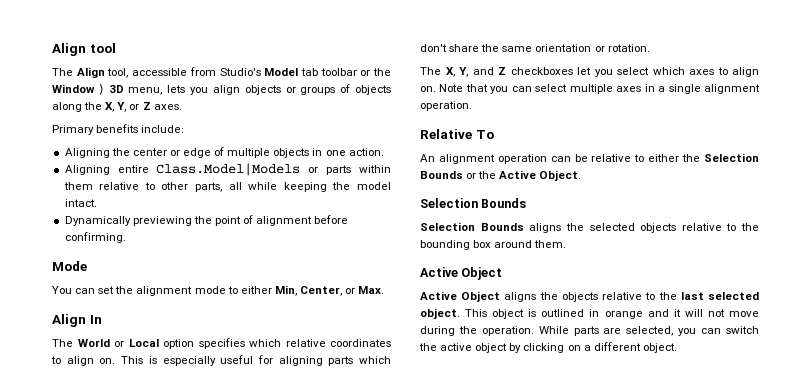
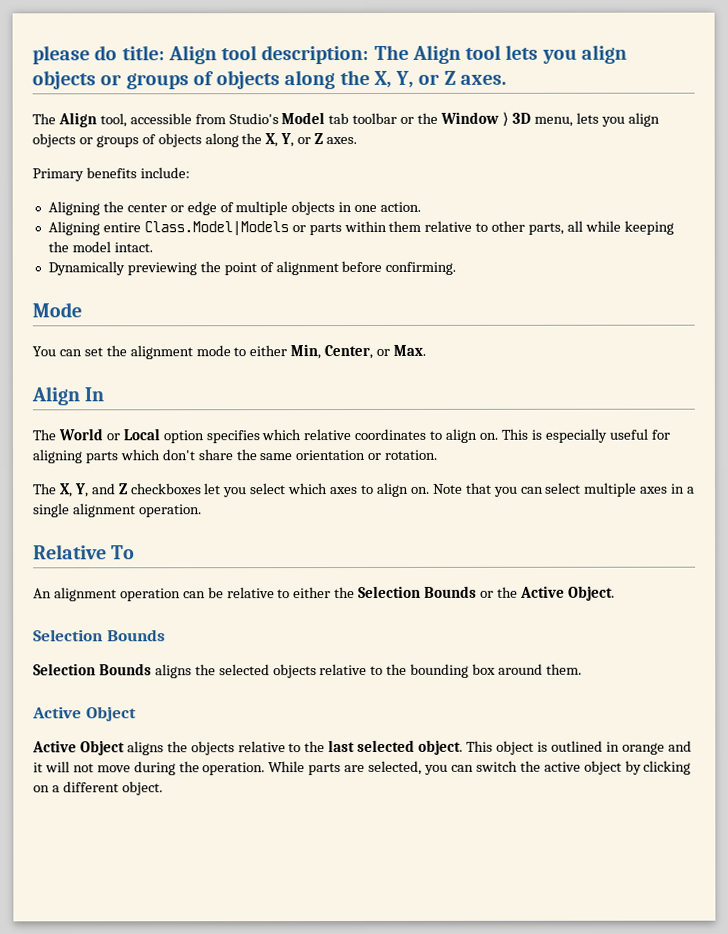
- Align tool
+ please do title: Align tool description: The Align tool lets you align objects or groups of objects along the X, Y, or Z axes.

